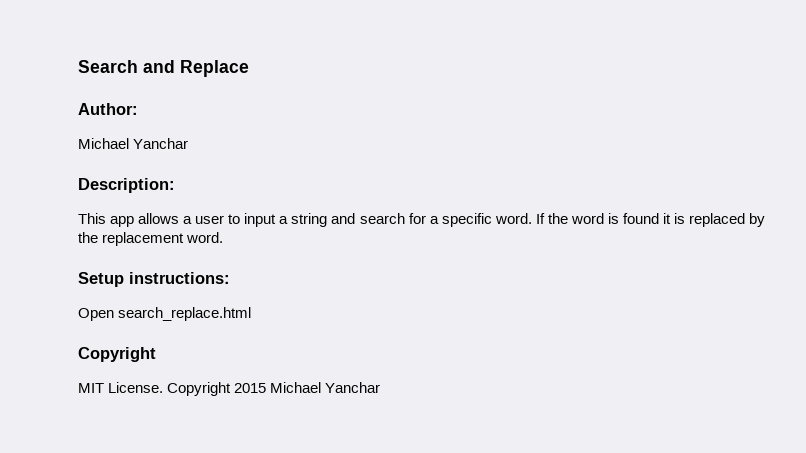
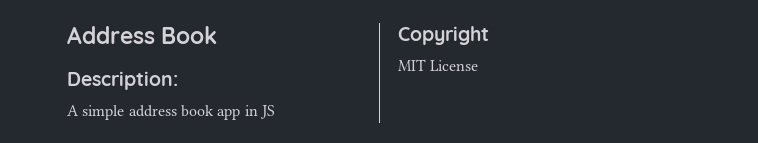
- Search and Replace
- Author:
- Michael Yanchar
+ Address Book
  Description:
- This app allows a user to input a string and search for a specific word. If the word is found it is replaced by the replacement word.
- Setup instructions:
- Open search_replace.html
+ A simple address book app in JS
  Copyright
- MIT License. Copyright 2015 Michael Yanchar
+ MIT License

